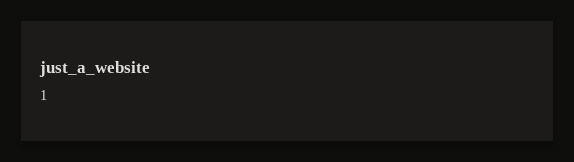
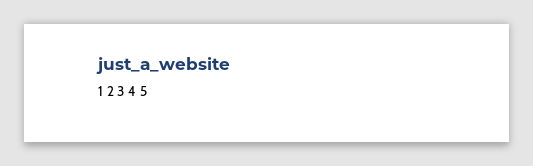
- 1
+ 1 2 3 4 5

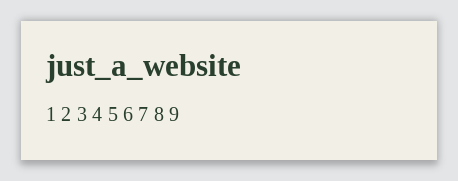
- 1 2 3 4 5
+ 1 2 3 4 5 6 7 8 9

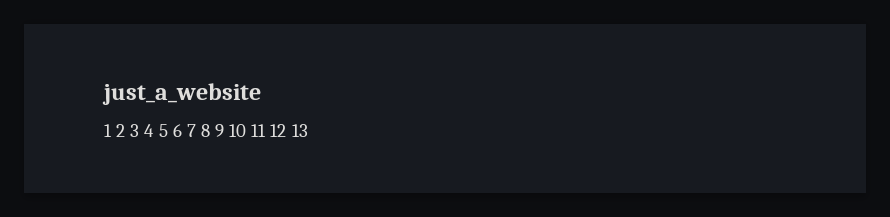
- 1 2 3 4 5 6 7 8 9
+ 1 2 3 4 5 6 7 8 9 10 11 12 13

